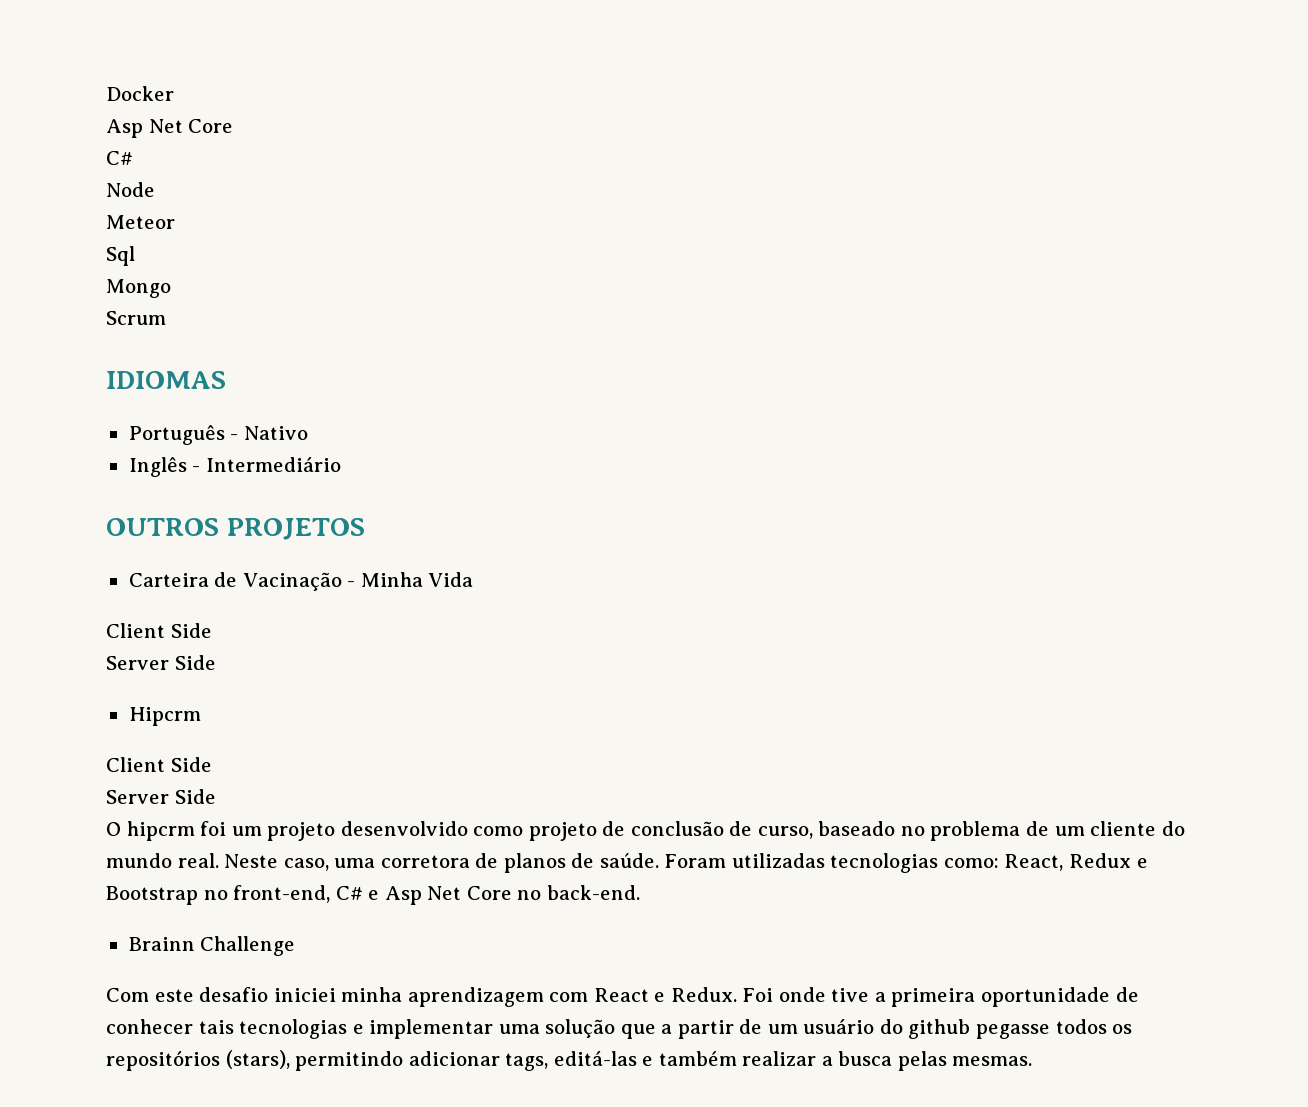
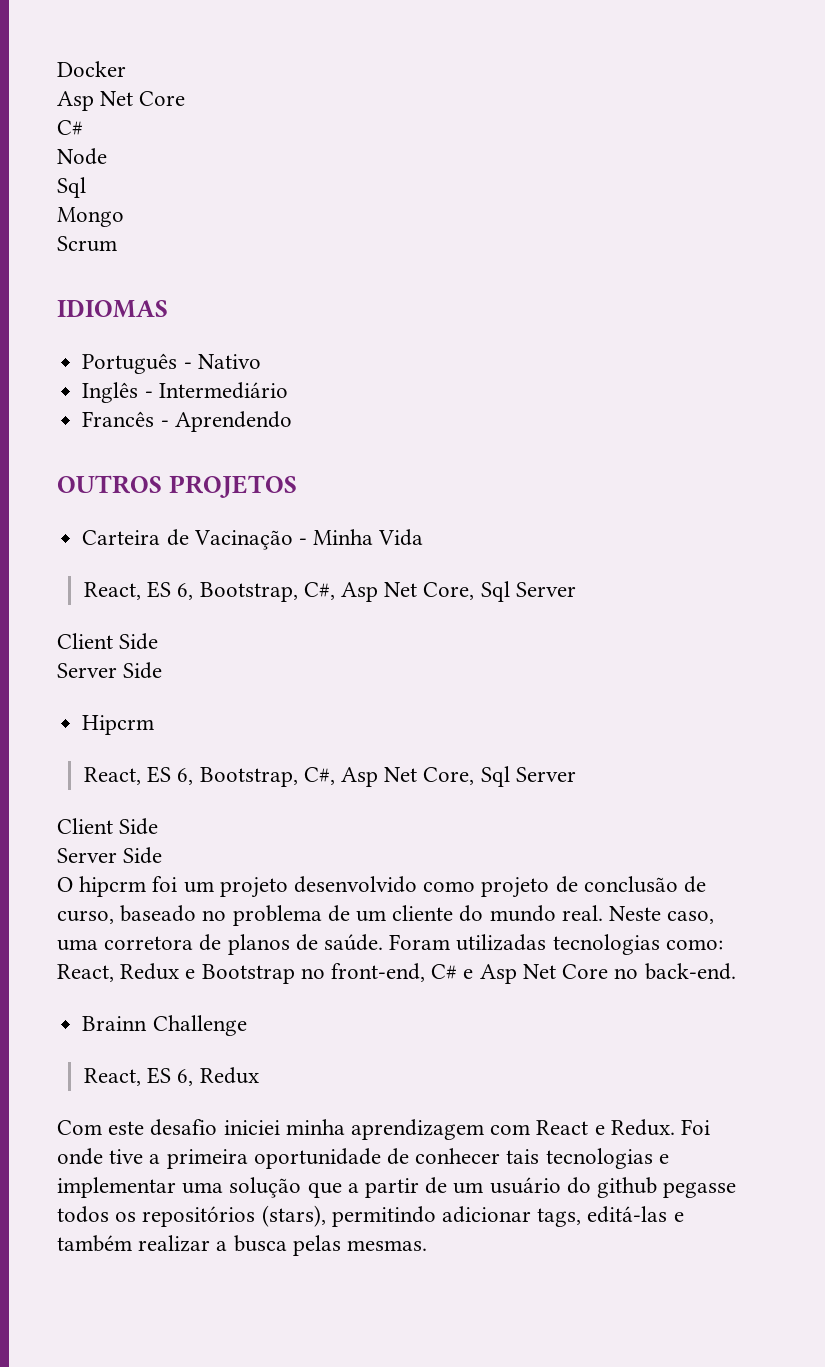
- Meteor
+ Francês - Aprendendo
  Carteira de Vacinação - Minha Vida
+ React, ES 6, Bootstrap, C#, Asp Net Core, Sql Server
  Hipcrm
+ React, ES 6, Bootstrap, C#, Asp Net Core, Sql Server
+ React, ES 6, Redux

